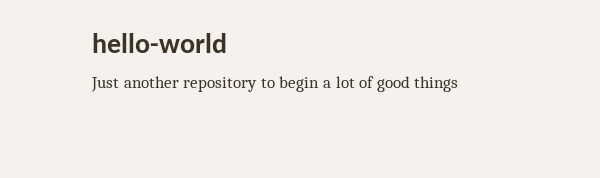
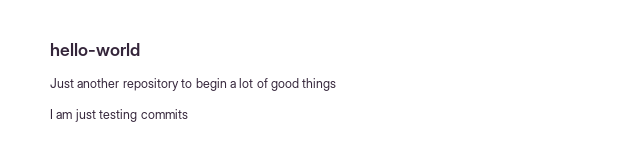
+ I am just testing commits

